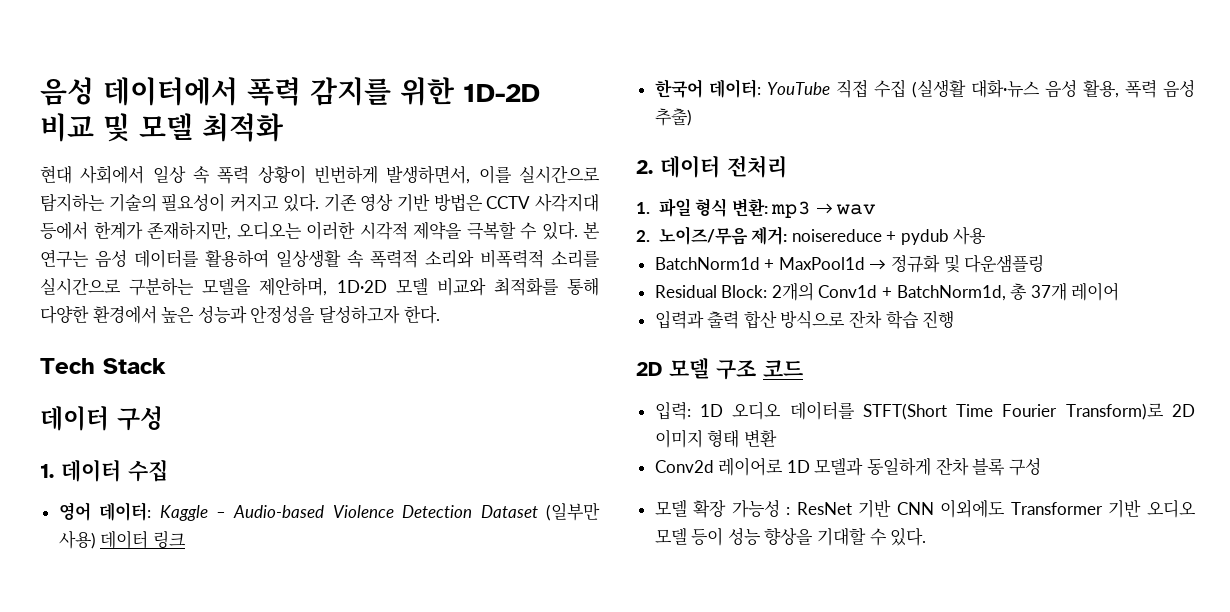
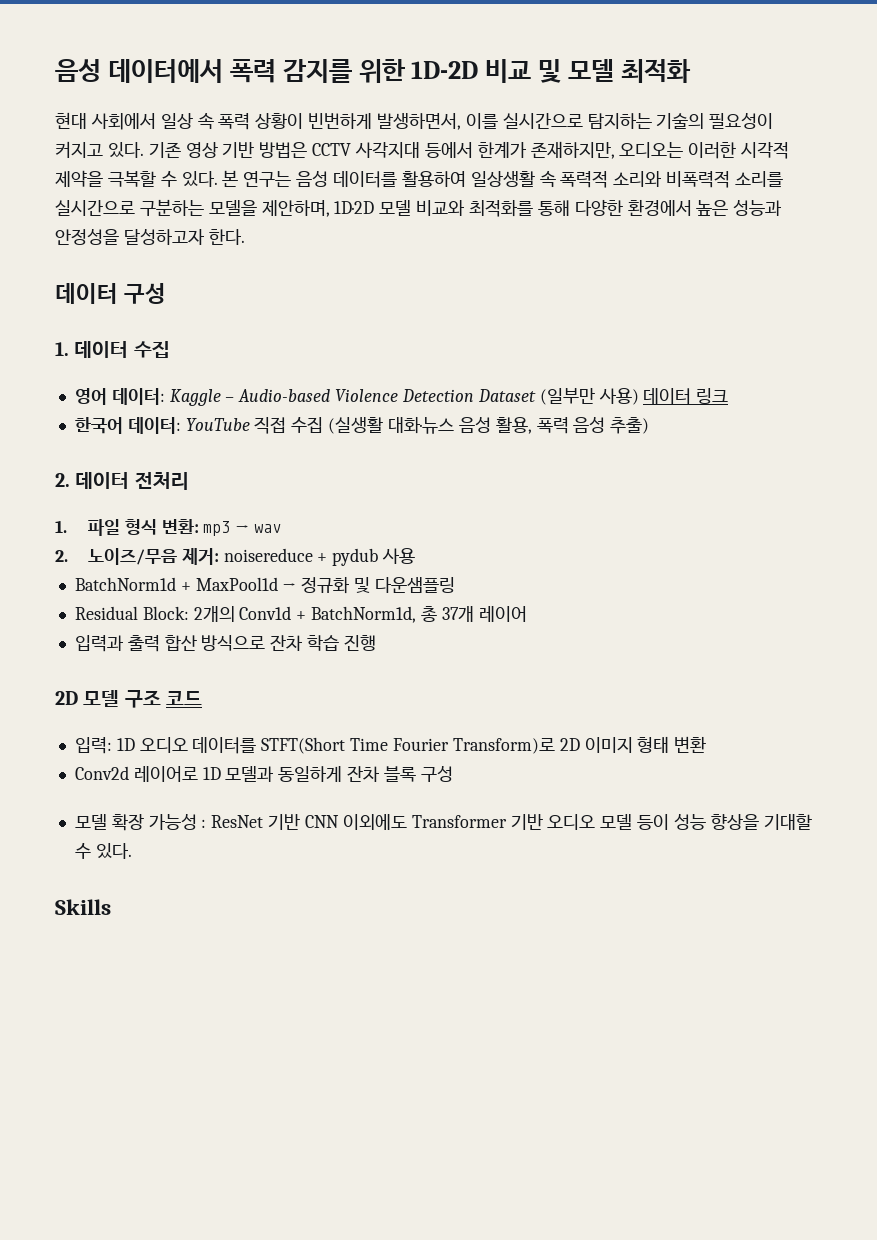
- Tech Stack
+ Skills

